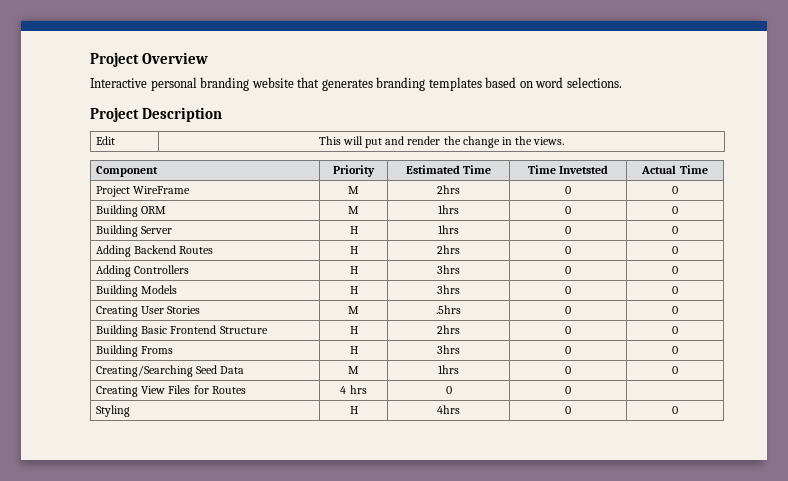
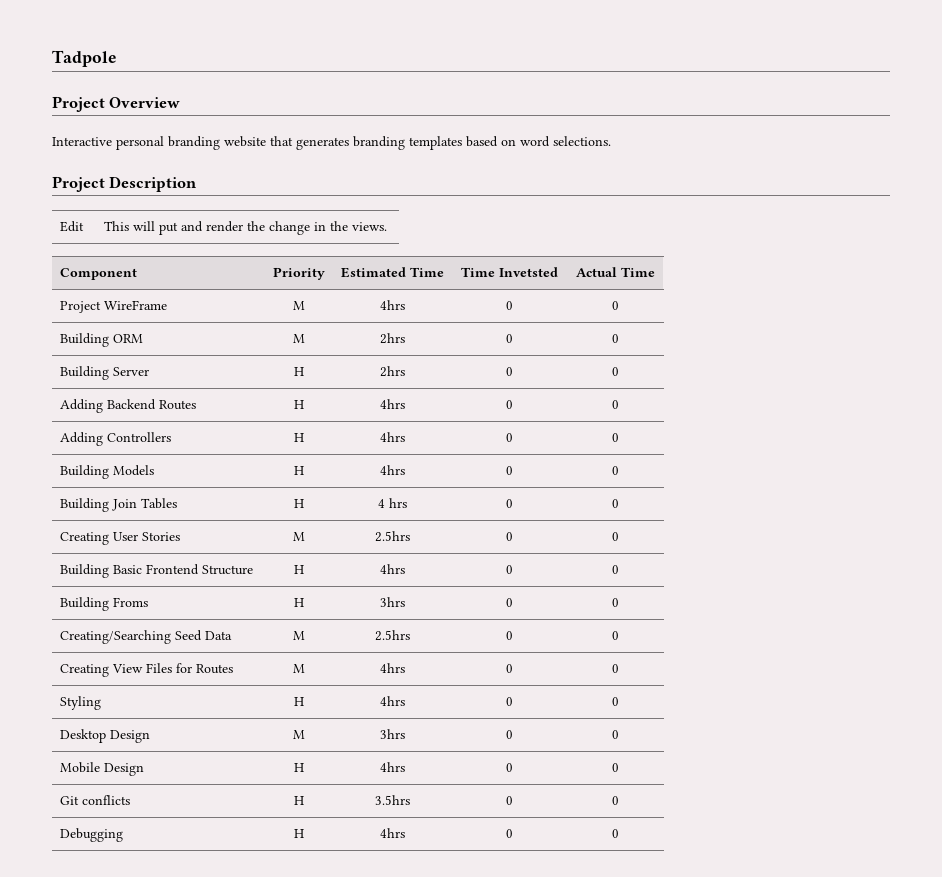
+ Tadpole
- Project WireFrame | M | 2hrs | 0 | 0
+ Project WireFrame | M | 4hrs | 0 | 0
- Building ORM | M | 1hrs | 0 | 0
+ Building ORM | M | 2hrs | 0 | 0
- Building Server | H | 1hrs | 0 | 0
+ Building Server | H | 2hrs | 0 | 0
- Adding Backend Routes | H | 2hrs | 0 | 0
+ Adding Backend Routes | H | 4hrs | 0 | 0
- Adding Controllers | H | 3hrs | 0 | 0
+ Adding Controllers | H | 4hrs | 0 | 0
- Building Models | H | 3hrs | 0 | 0
+ Building Models | H | 4hrs | 0 | 0
+ Building Join Tables | H | 4 hrs | 0 | 0
- Creating User Stories | M | .5hrs | 0 | 0
+ Creating User Stories | M | 2.5hrs | 0 | 0
- Building Basic Frontend Structure | H | 2hrs | 0 | 0
+ Building Basic Frontend Structure | H | 4hrs | 0 | 0
- Creating/Searching Seed Data | M | 1hrs | 0 | 0
+ Creating/Searching Seed Data | M | 2.5hrs | 0 | 0
- Creating View Files for Routes | 4 hrs | 0 | 0 |
+ Creating View Files for Routes | M | 4hrs | 0 | 0
+ Desktop Design | M | 3hrs | 0 | 0
+ Mobile Design | H | 4hrs | 0 | 0
+ Git conflicts | H | 3.5hrs | 0 | 0
+ Debugging | H | 4hrs | 0 | 0

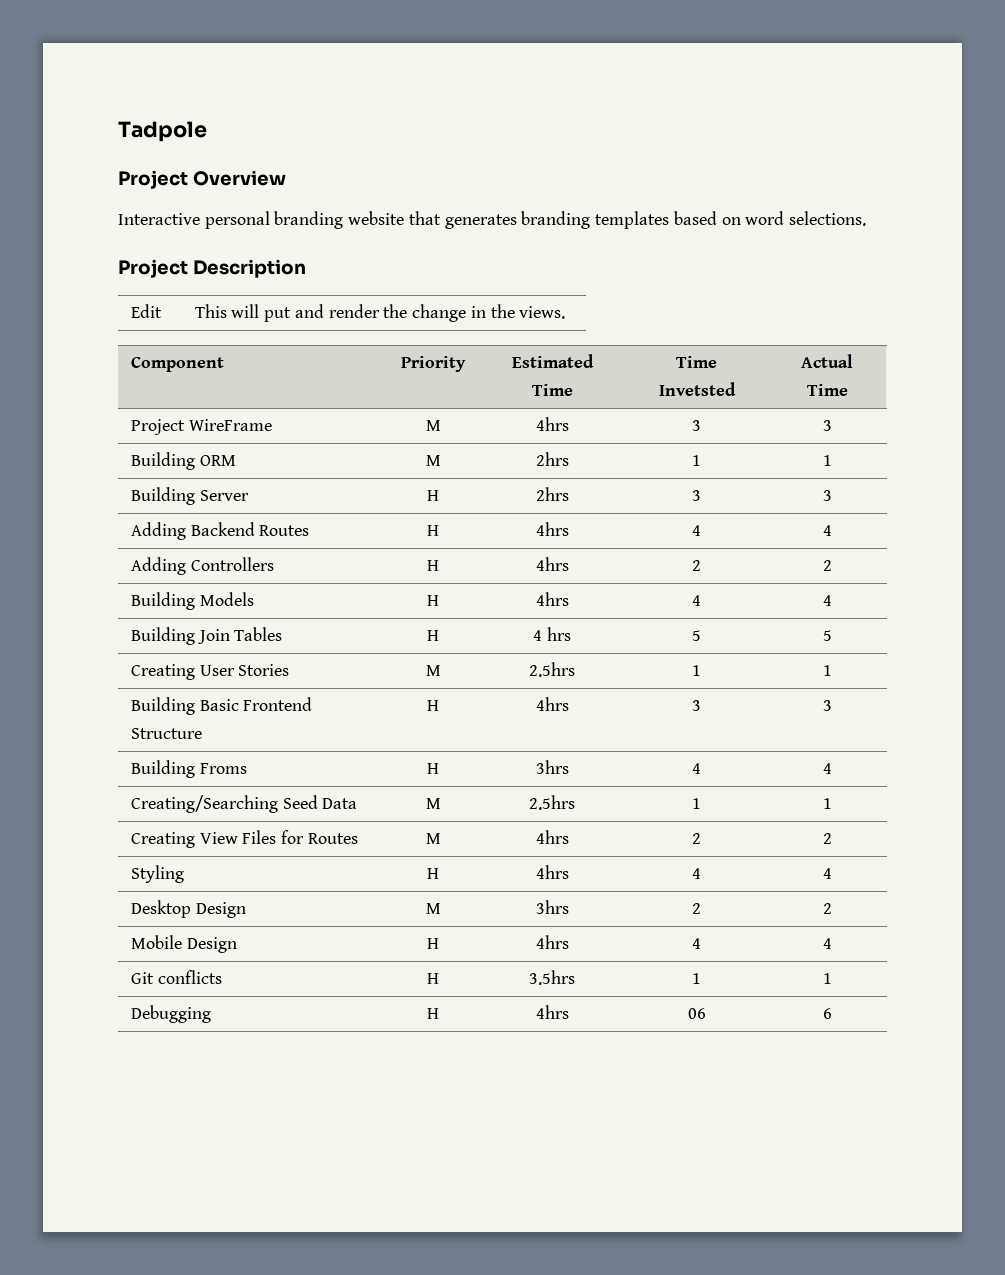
- Project WireFrame | M | 4hrs | 0 | 0
+ Project WireFrame | M | 4hrs | 3 | 3
- Building ORM | M | 2hrs | 0 | 0
+ Building ORM | M | 2hrs | 1 | 1
- Building Server | H | 2hrs | 0 | 0
+ Building Server | H | 2hrs | 3 | 3
- Adding Backend Routes | H | 4hrs | 0 | 0
+ Adding Backend Routes | H | 4hrs | 4 | 4
- Adding Controllers | H | 4hrs | 0 | 0
+ Adding Controllers | H | 4hrs | 2 | 2
- Building Models | H | 4hrs | 0 | 0
+ Building Models | H | 4hrs | 4 | 4
- Building Join Tables | H | 4 hrs | 0 | 0
+ Building Join Tables | H | 4 hrs | 5 | 5
- Creating User Stories | M | 2.5hrs | 0 | 0
+ Creating User Stories | M | 2.5hrs | 1 | 1
- Building Basic Frontend Structure | H | 4hrs | 0 | 0
+ Building Basic Frontend Structure | H | 4hrs | 3 | 3
- Building Froms | H | 3hrs | 0 | 0
+ Building Froms | H | 3hrs | 4 | 4
- Creating/Searching Seed Data | M | 2.5hrs | 0 | 0
+ Creating/Searching Seed Data | M | 2.5hrs | 1 | 1
- Creating View Files for Routes | M | 4hrs | 0 | 0
+ Creating View Files for Routes | M | 4hrs | 2 | 2
- Styling | H | 4hrs | 0 | 0
+ Styling | H | 4hrs | 4 | 4
- Desktop Design | M | 3hrs | 0 | 0
+ Desktop Design | M | 3hrs | 2 | 2
- Mobile Design | H | 4hrs | 0 | 0
+ Mobile Design | H | 4hrs | 4 | 4
- Git conflicts | H | 3.5hrs | 0 | 0
+ Git conflicts | H | 3.5hrs | 1 | 1
- Debugging | H | 4hrs | 0 | 0
+ Debugging | H | 4hrs | 06 | 6

